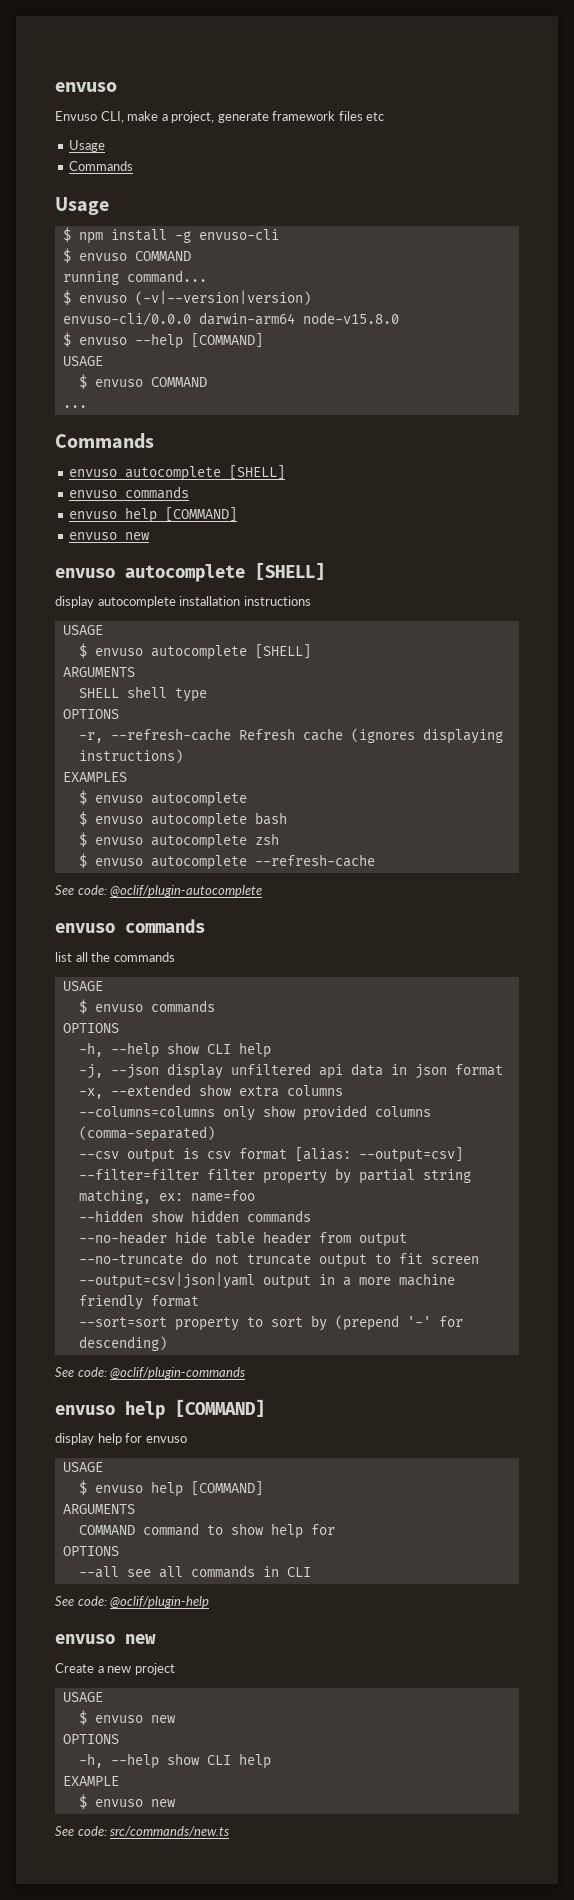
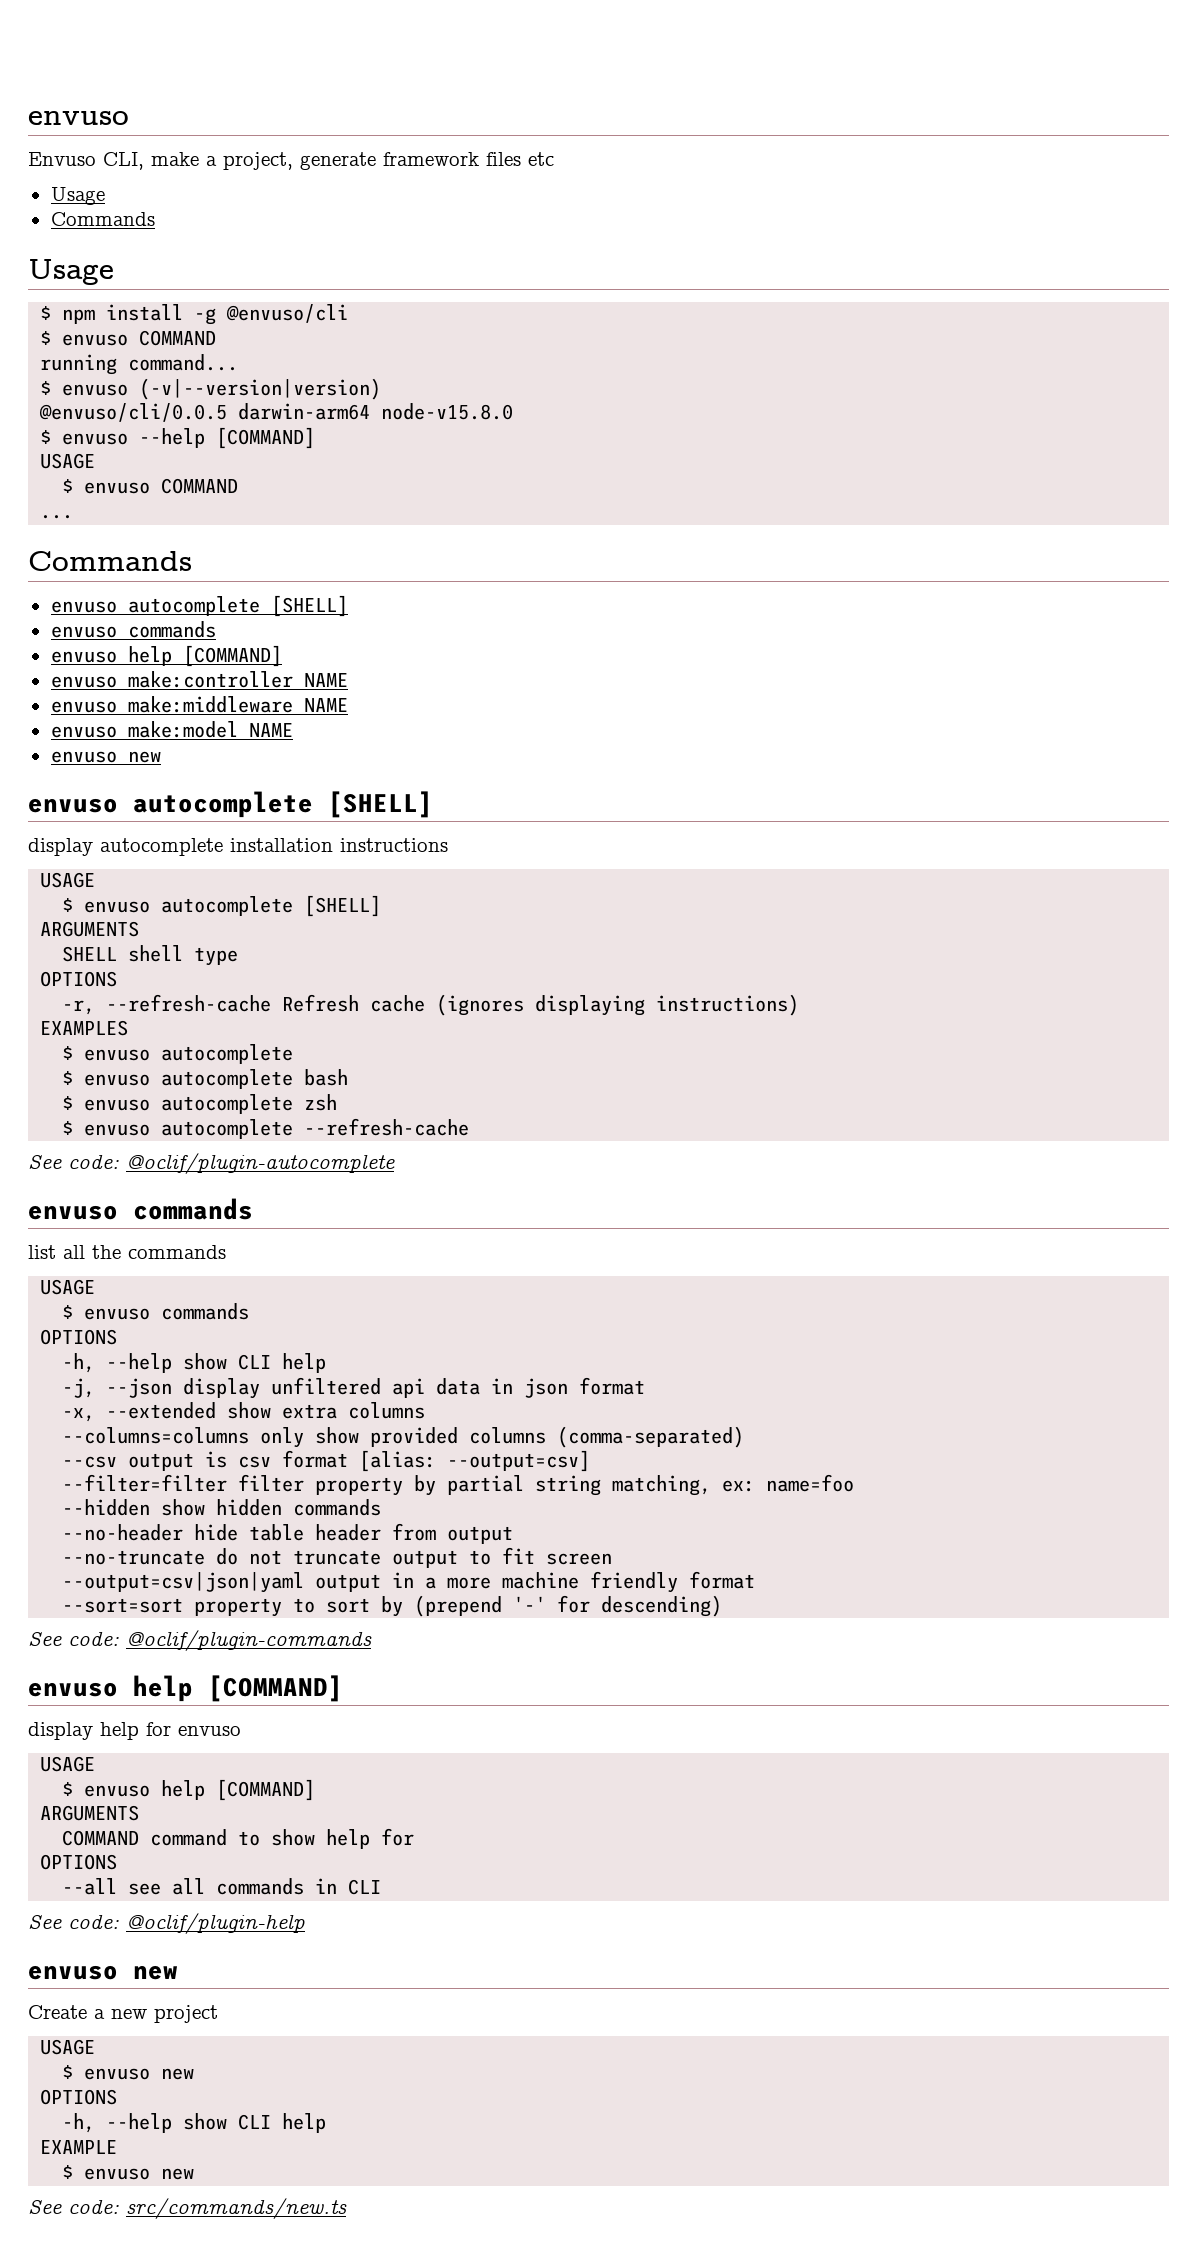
- $ npm install -g envuso-cli
+ $ npm install -g @envuso/cli
- envuso-cli/0.0.0 darwin-arm64 node-v15.8.0
+ @envuso/cli/0.0.5 darwin-arm64 node-v15.8.0
+ envuso make:controller NAME
+ envuso make:middleware NAME
+ envuso make:model NAME

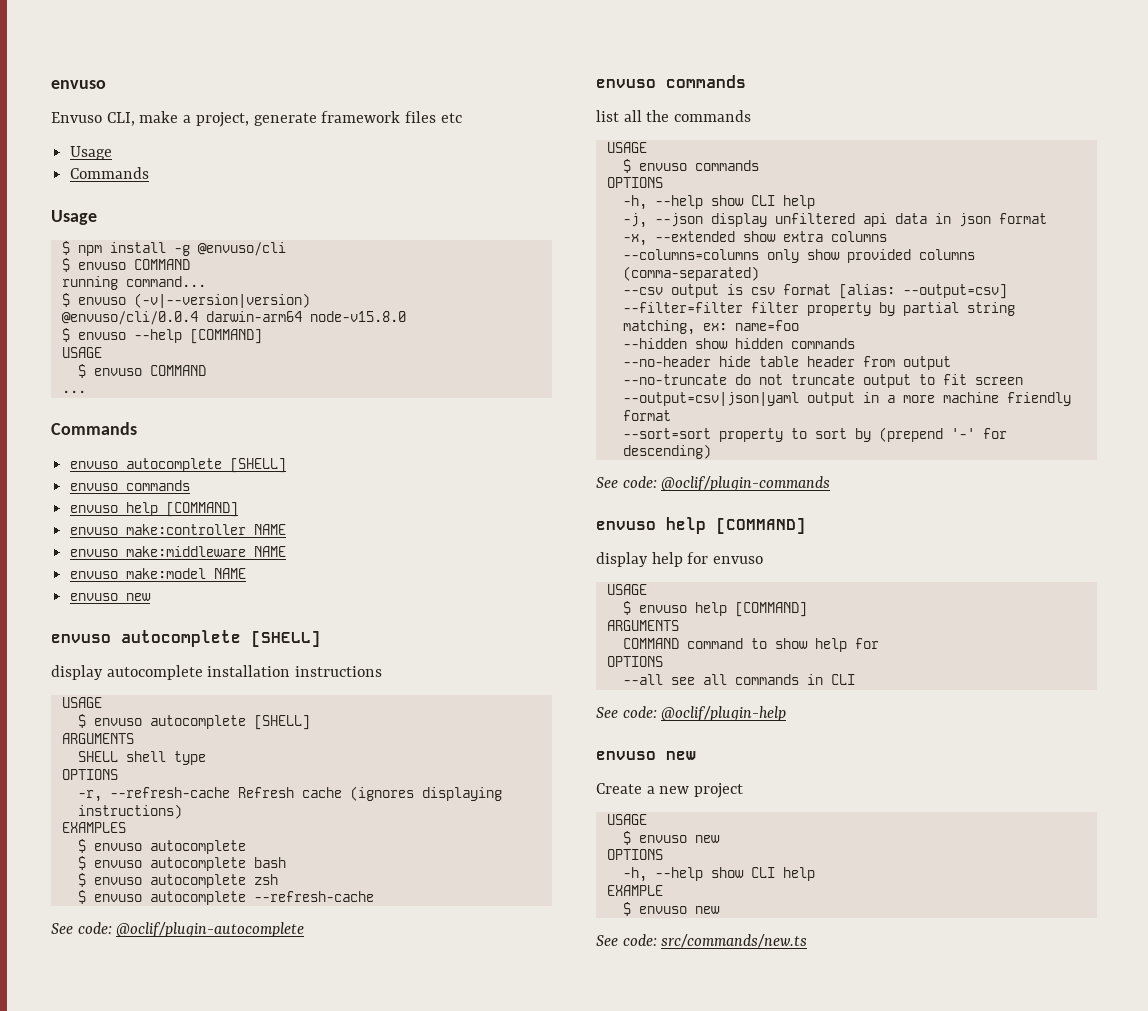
- @envuso/cli/0.0.5 darwin-arm64 node-v15.8.0
+ @envuso/cli/0.0.4 darwin-arm64 node-v15.8.0

